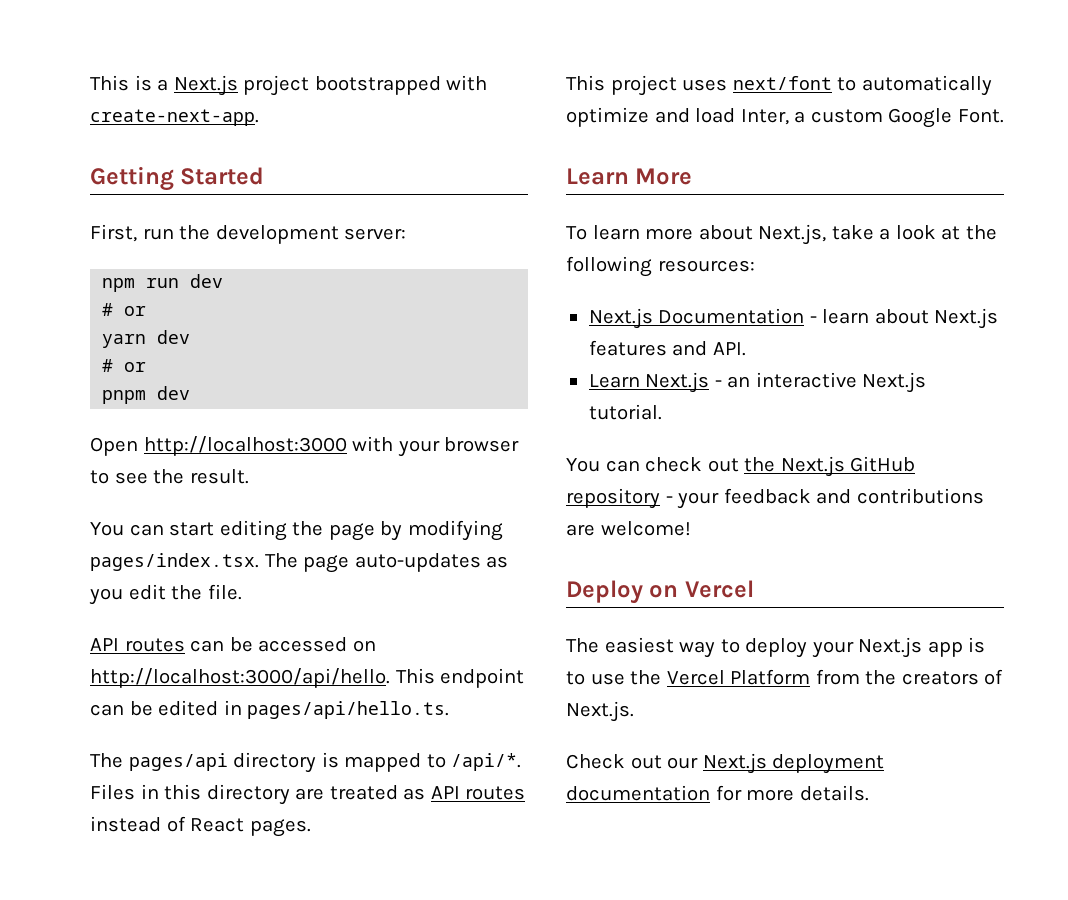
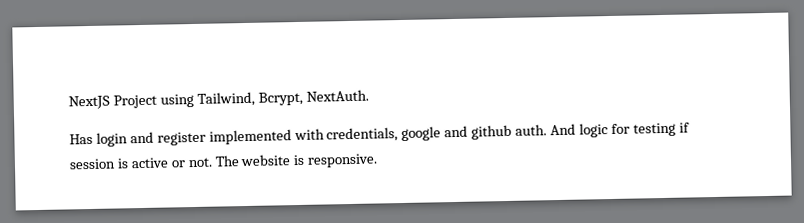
- This is a Next.js project bootstrapped with create-next-app.
- Getting Started
- First, run the development server:
- npm run dev
- # or
- yarn dev
- # or
- pnpm dev
- Open http://localhost:3000 with your browser to see the result.
- You can start editing the page by modifying pages/index.tsx. The page auto-updates as you edit the file.
- API routes can be accessed on http://localhost:3000/api/hello. This endpoint can be edited in pages/api/hello.ts.
- The pages/api directory is mapped to /api/*. Files in this directory are treated as API routes instead of React pages.
- This project uses next/font to automatically optimize and load Inter, a custom Google Font.
- Learn More
- To learn more about Next.js, take a look at the following resources:
- Next.js Documentation - learn about Next.js features and API.
- Learn Next.js - an interactive Next.js tutorial.
- You can check out the Next.js GitHub repository - your feedback and contributions are welcome!
- Deploy on Vercel
- The easiest way to deploy your Next.js app is to use the Vercel Platform from the creators of Next.js.
- Check out our Next.js deployment documentation for more details.
+ NextJS Project using Tailwind, Bcrypt, NextAuth.
+ Has login and register implemented with credentials, google and github auth. And logic for testing if session is active or not. The website is responsive.

